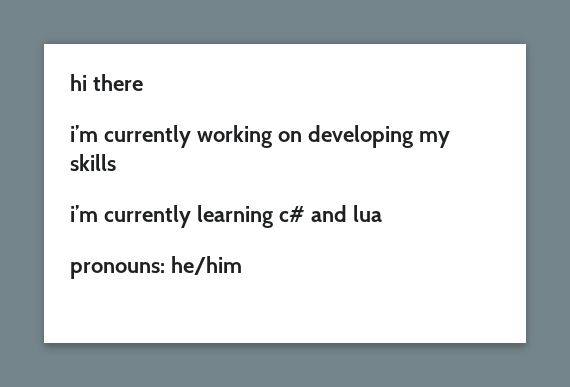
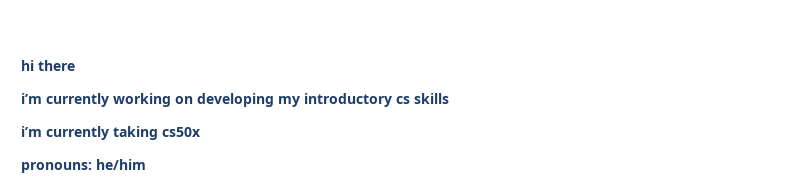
- i’m currently working on developing my skills
+ i’m currently working on developing my introductory cs skills
- i’m currently learning c# and lua
+ i’m currently taking cs50x

